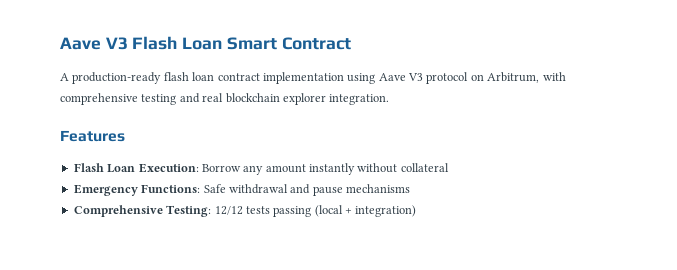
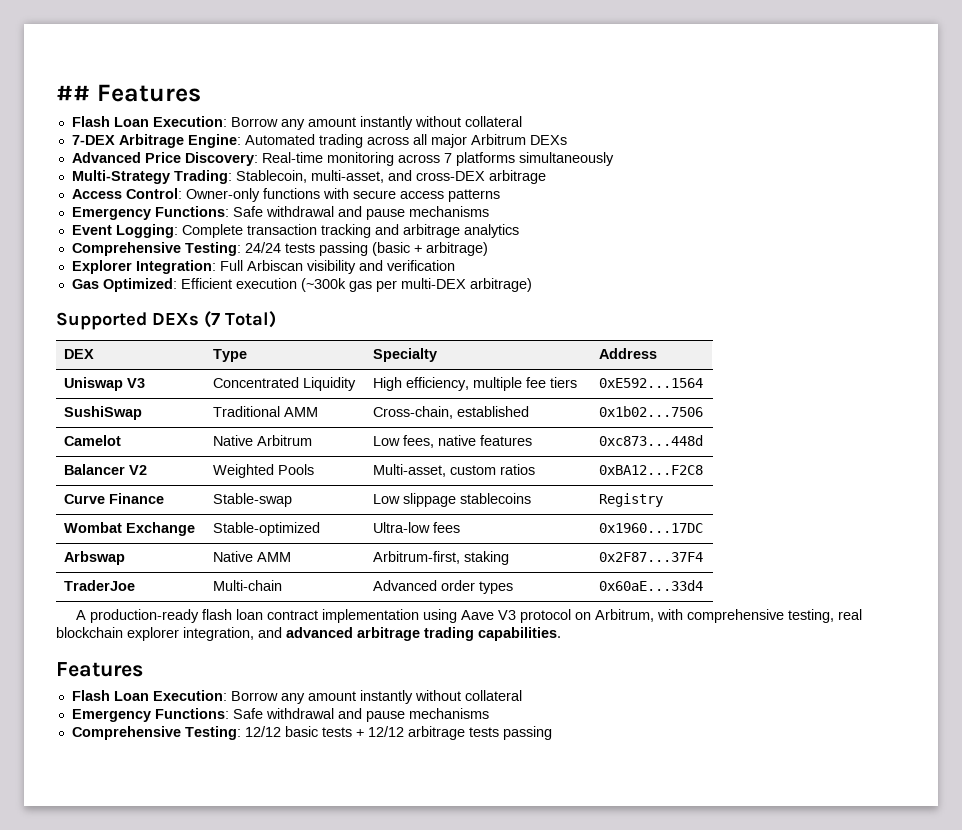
- Aave V3 Flash Loan Smart Contract
+ ## Features
+ Flash Loan Execution: Borrow any amount instantly without collateral
+ 7-DEX Arbitrage Engine: Automated trading across all major Arbitrum DEXs
+ Advanced Price Discovery: Real-time monitoring across 7 platforms simultaneously
+ Multi-Strategy Trading: Stablecoin, multi-asset, and cross-DEX arbitrage
+ Access Control: Owner-only functions with secure access patterns
+ Emergency Functions: Safe withdrawal and pause mechanisms
+ Event Logging: Complete transaction tracking and arbitrage analytics
+ Comprehensive Testing: 24/24 tests passing (basic + arbitrage)
+ Explorer Integration: Full Arbiscan visibility and verification
+ Gas Optimized: Efficient execution (~300k gas per multi-DEX arbitrage)
+ Supported DEXs (7 Total)
+ DEX | Type | Specialty | Address
+ Uniswap V3 | Concentrated Liquidity | High efficiency, multiple fee tiers | 0xE592...1564
+ SushiSwap | Traditional AMM | Cross-chain, established | 0x1b02...7506
+ Camelot | Native Arbitrum | Low fees, native features | 0xc873...448d
+ Balancer V2 | Weighted Pools | Multi-asset, custom ratios | 0xBA12...F2C8
+ Curve Finance | Stable-swap | Low slippage stablecoins | Registry
+ Wombat Exchange | Stable-optimized | Ultra-low fees | 0x1960...17DC
+ Arbswap | Native AMM | Arbitrum-first, staking | 0x2F87...37F4
+ TraderJoe | Multi-chain | Advanced order types | 0x60aE...33d4
- A production-ready flash loan contract implementation using Aave V3 protocol on Arbitrum, with comprehensive testing and real blockchain explorer integration.
+ A production-ready flash loan contract implementation using Aave V3 protocol on Arbitrum, with comprehensive testing, real blockchain explorer integration, and advanced arbitrage trading capabilities.
- Comprehensive Testing: 12/12 tests passing (local + integration)
+ Comprehensive Testing: 12/12 basic tests + 12/12 arbitrage tests passing

